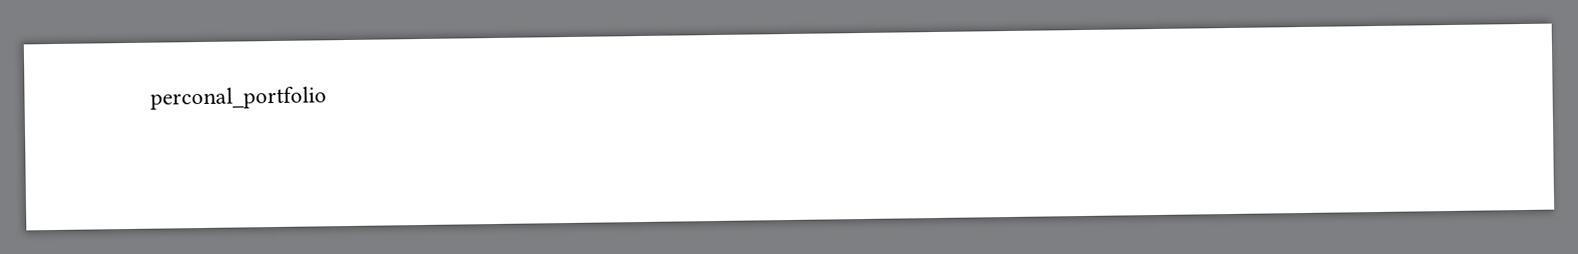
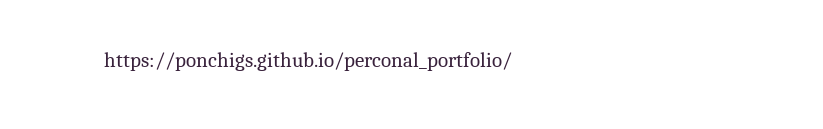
- perconal_portfolio
+ https://ponchigs.github.io/perconal_portfolio/

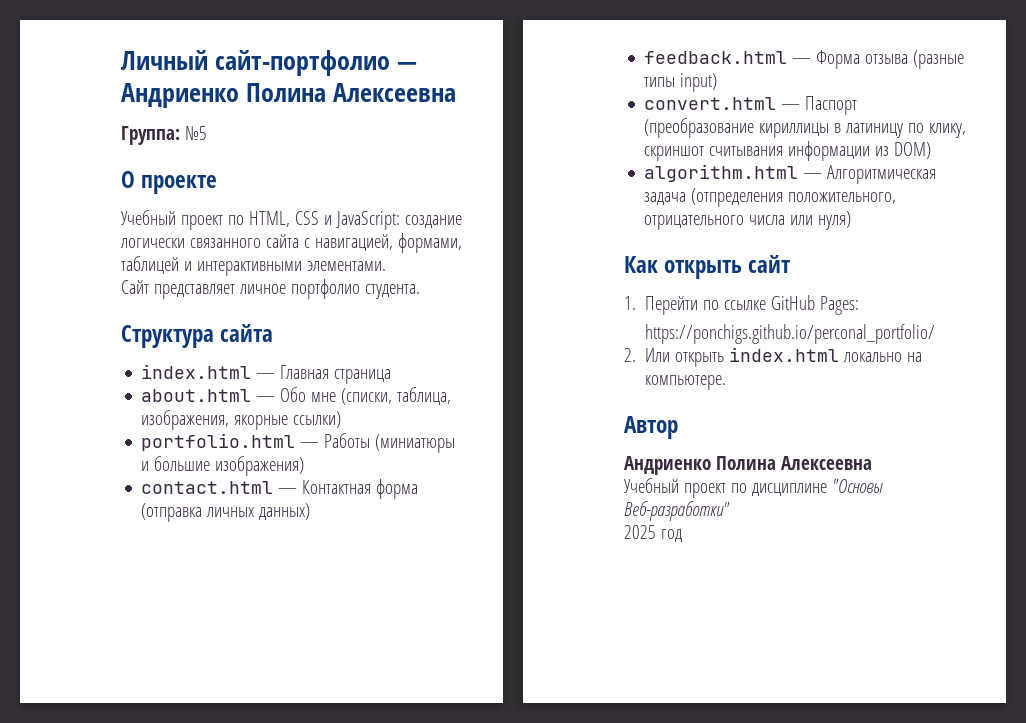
+ Личный сайт-портфолио — Андриенко Полина Алексеевна
+ Группа: №5
+ О проекте
+ Учебный проект по HTML, CSS и JavaScript: создание логически связанного сайта с навигацией, формами, таблицей и интерактивными элементами.
+ Сайт представляет личное портфолио студента.
+ Структура сайта
+ index.html — Главная страница
+ about.html — Обо мне (списки, таблица, изображения, якорные ссылки)
+ portfolio.html — Работы (миниатюры и большие изображения)
+ contact.html — Контактная форма (отправка личных данных)
+ feedback.html — Форма отзыва (разные типы input)
+ convert.html — Паспорт (преобразование кириллицы в латиницу по клику, скриншот считывания информации из DOM)
+ algorithm.html — Алгоритмическая задача (отпределения положительного, отрицательного числа или нуля)
+ Как открыть сайт
+ 1. Перейти по ссылке GitHub Pages:
  https://ponchigs.github.io/perconal_portfolio/
+ 2. Или открыть index.html локально на компьютере.
+ Автор
+ Андриенко Полина Алексеевна
+ Учебный проект по дисциплине "Основы Веб-разработки"
+ 2025 год

